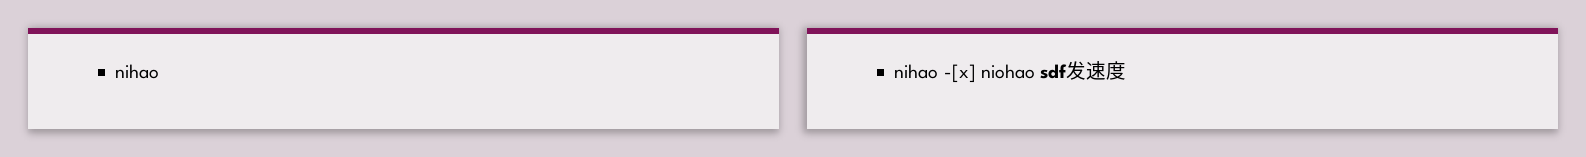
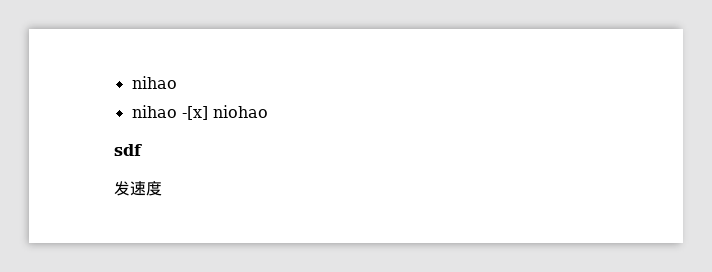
- nihao -[x] niohao sdf发速度
+ nihao -[x] niohao
+ sdf
+ 发速度

